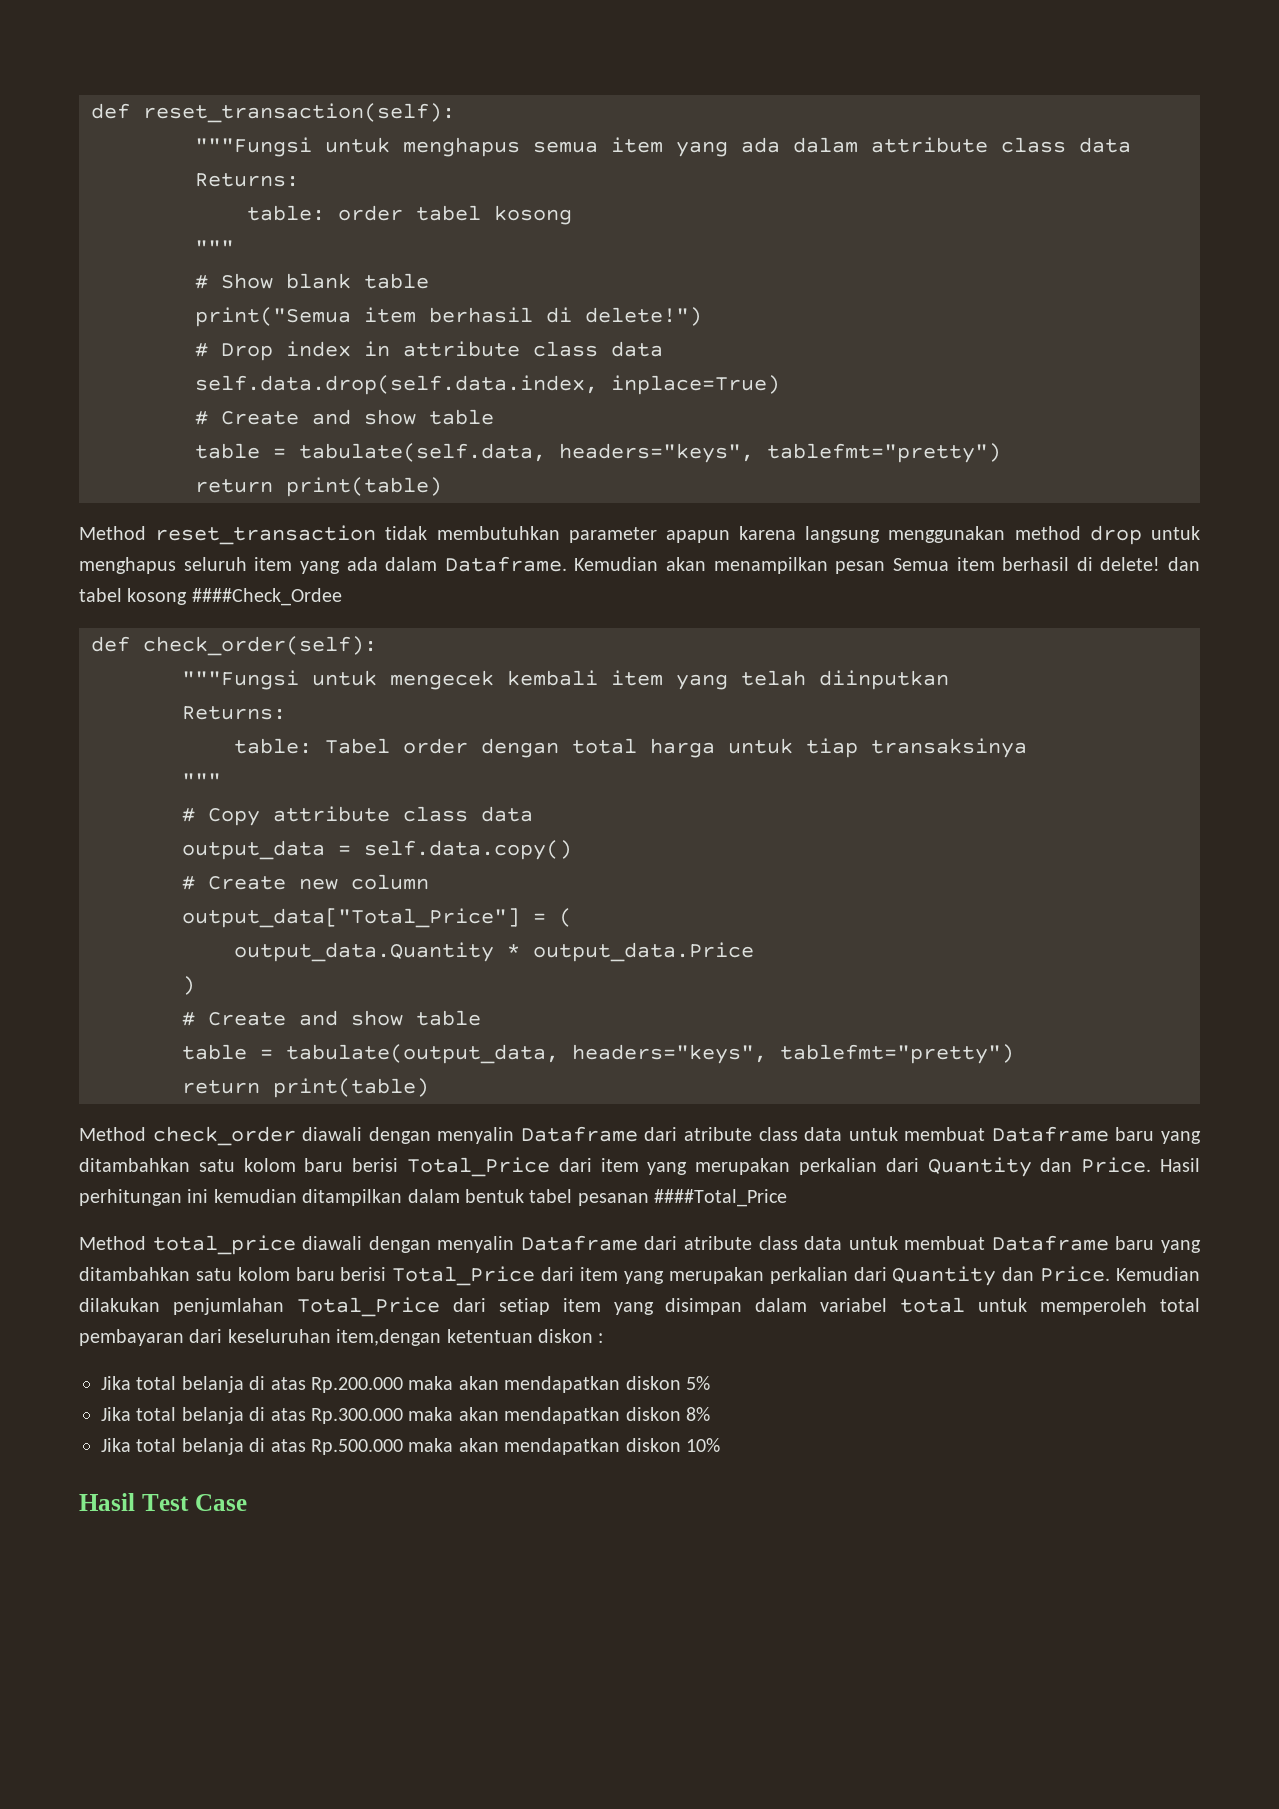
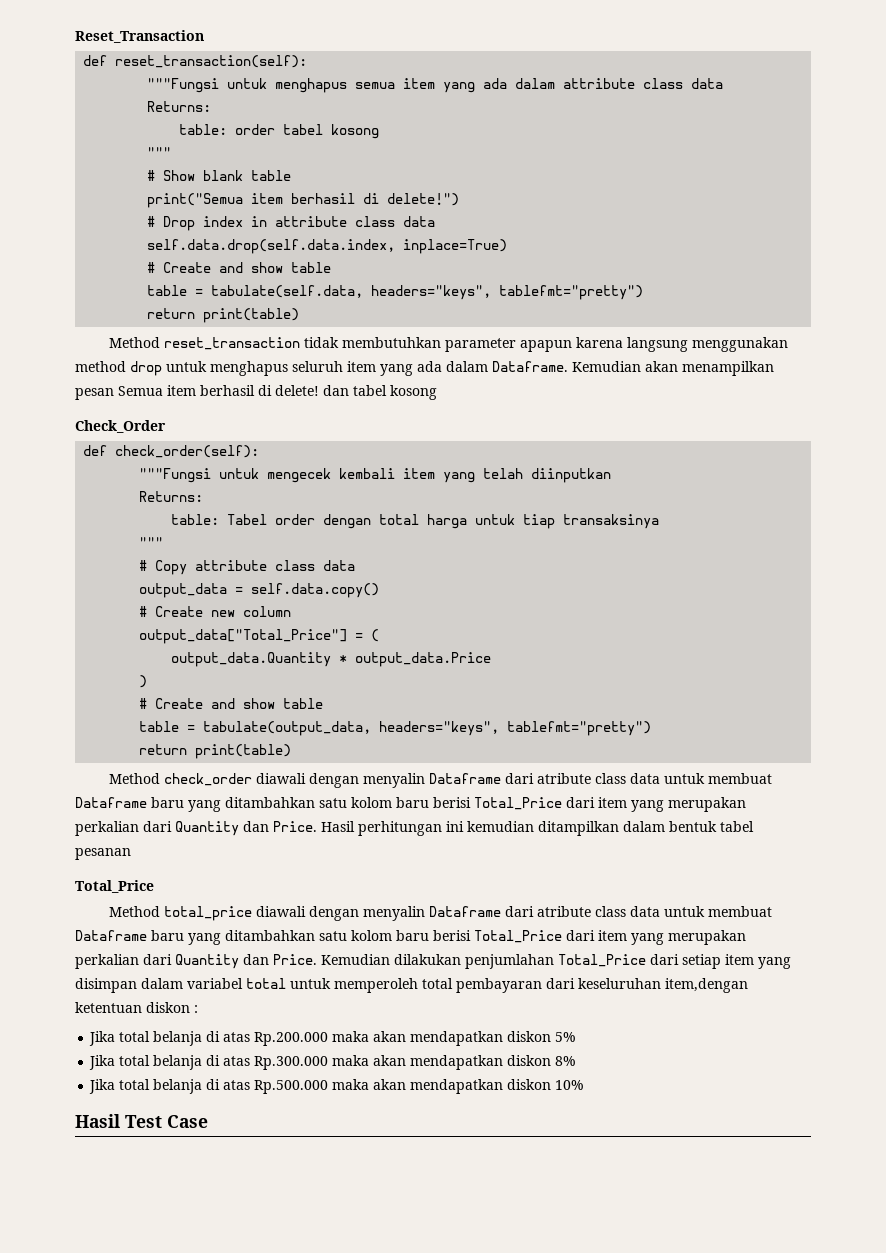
+ Reset_Transaction
- Kemudian akan menampilkan pesan Semua item berhasil di delete! dan tabel kosong ####Check_Ordee
+ Kemudian akan menampilkan pesan Semua item berhasil di delete! dan tabel kosong
+ Check_Order
- Hasil perhitungan ini kemudian ditampilkan dalam bentuk tabel pesanan ####Total_Price
+ Hasil perhitungan ini kemudian ditampilkan dalam bentuk tabel pesanan
+ Total_Price

